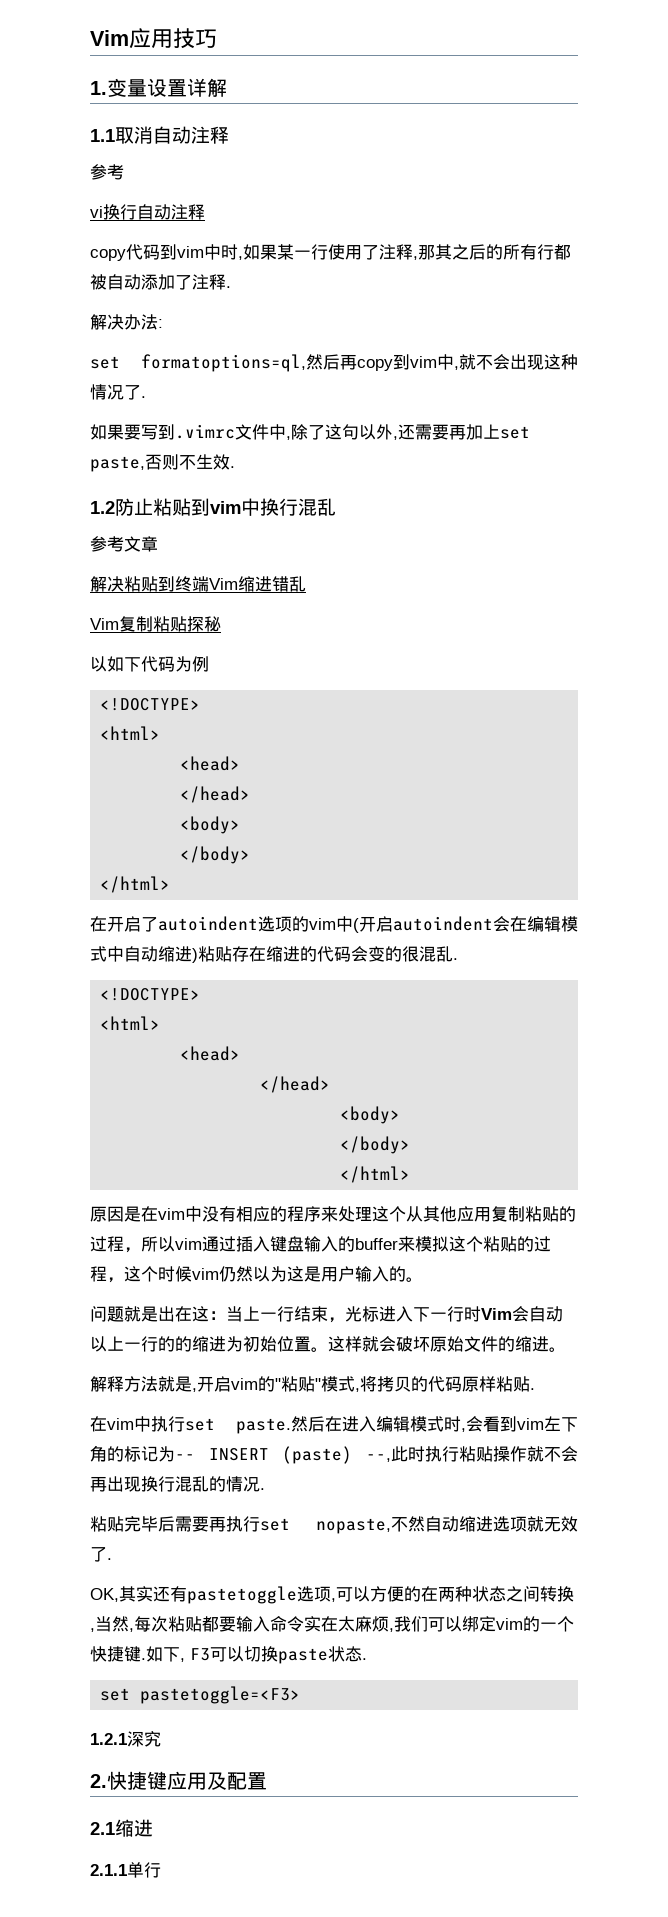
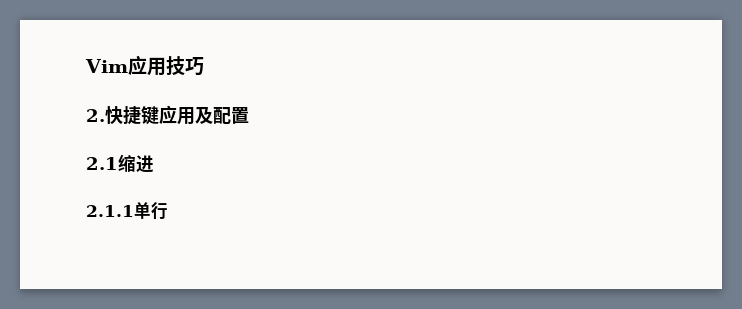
- 1.变量设置详解
- 1.1取消自动注释
- 参考
- vi换行自动注释
- copy代码到vim中时,如果某一行使用了注释,那其之后的所有行都被自动添加了注释.
- 解决办法:
- set formatoptions=ql,然后再copy到vim中,就不会出现这种情况了.
- 如果要写到.vimrc文件中,除了这句以外,还需要再加上set paste,否则不生效.
- 1.2防止粘贴到vim中换行混乱
- 参考文章
- 解决粘贴到终端Vim缩进错乱
- Vim复制粘贴探秘
- 以如下代码为例
- <!DOCTYPE>
- <html>
- <head>
- </head>
- <body>
- </body>
- </html>
- 在开启了autoindent选项的vim中(开启autoindent会在编辑模式中自动缩进)粘贴存在缩进的代码会变的很混乱.
- <!DOCTYPE>
- <html>
- <head>
- </head>
- <body>
- </body>
- </html>
- 原因是在vim中没有相应的程序来处理这个从其他应用复制粘贴的过程，所以vim通过插入键盘输入的buffer来模拟这个粘贴的过程，这个时候vim仍然以为这是用户输入的。
- 问题就是出在这：当上一行结束，光标进入下一行时Vim会自动以上一行的的缩进为初始位置。这样就会破坏原始文件的缩进。
- 解释方法就是,开启vim的"粘贴"模式,将拷贝的代码原样粘贴.
- 在vim中执行set paste.然后在进入编辑模式时,会看到vim左下角的标记为-- INSERT (paste) --,此时执行粘贴操作就不会再出现换行混乱的情况.
- 粘贴完毕后需要再执行set nopaste,不然自动缩进选项就无效了.
- OK,其实还有pastetoggle选项,可以方便的在两种状态之间转换,当然,每次粘贴都要输入命令实在太麻烦,我们可以绑定vim的一个快捷键.如下, F3可以切换paste状态.
- set pastetoggle=<F3>
- 1.2.1深究

